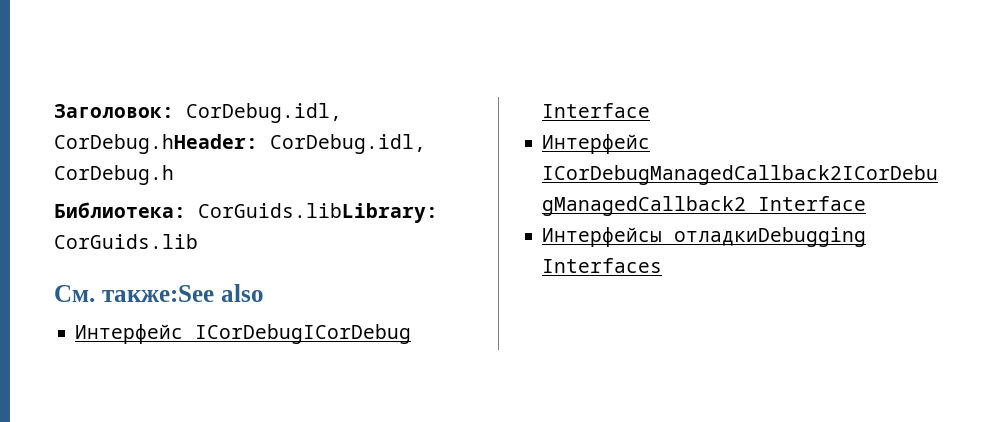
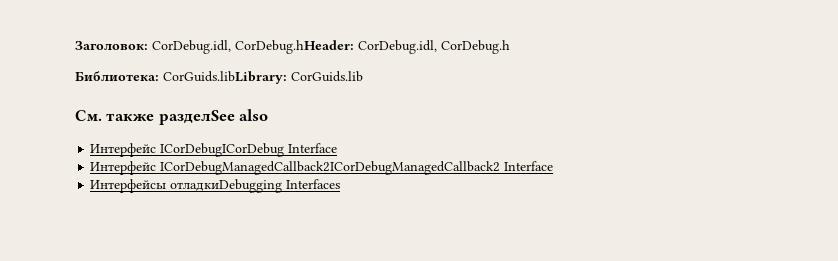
- См. также:See also
+ См. также разделSee also

